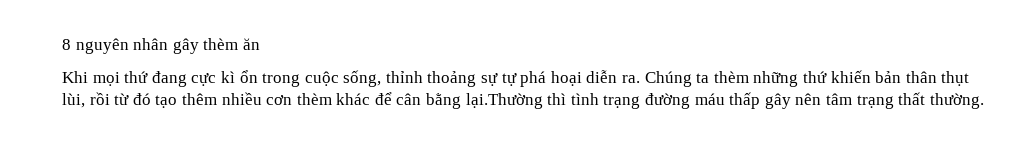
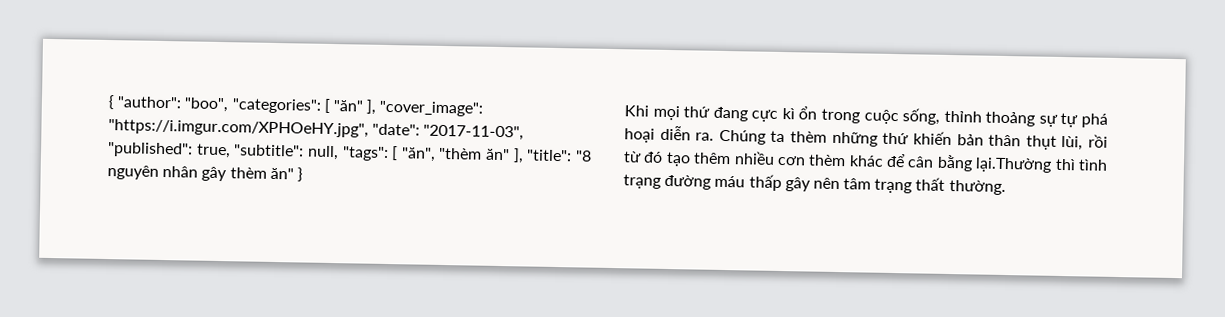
- 8 nguyên nhân gây thèm ăn
+ { "author": "boo", "categories": [ "ăn" ], "cover_image": "https://i.imgur.com/XPHOeHY.jpg", "date": "2017-11-03", "published": true, "subtitle": null, "tags": [ "ăn", "thèm ăn" ], "title": "8 nguyên nhân gây thèm ăn" }

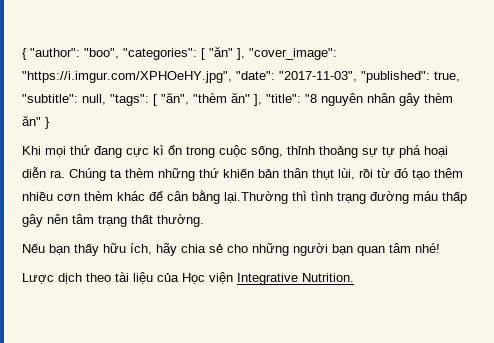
+ Nếu bạn thấy hữu ích, hãy chia sẻ cho những người bạn quan tâm nhé!
+ Lược dịch theo tài liệu của Học viện Integrative Nutrition.

